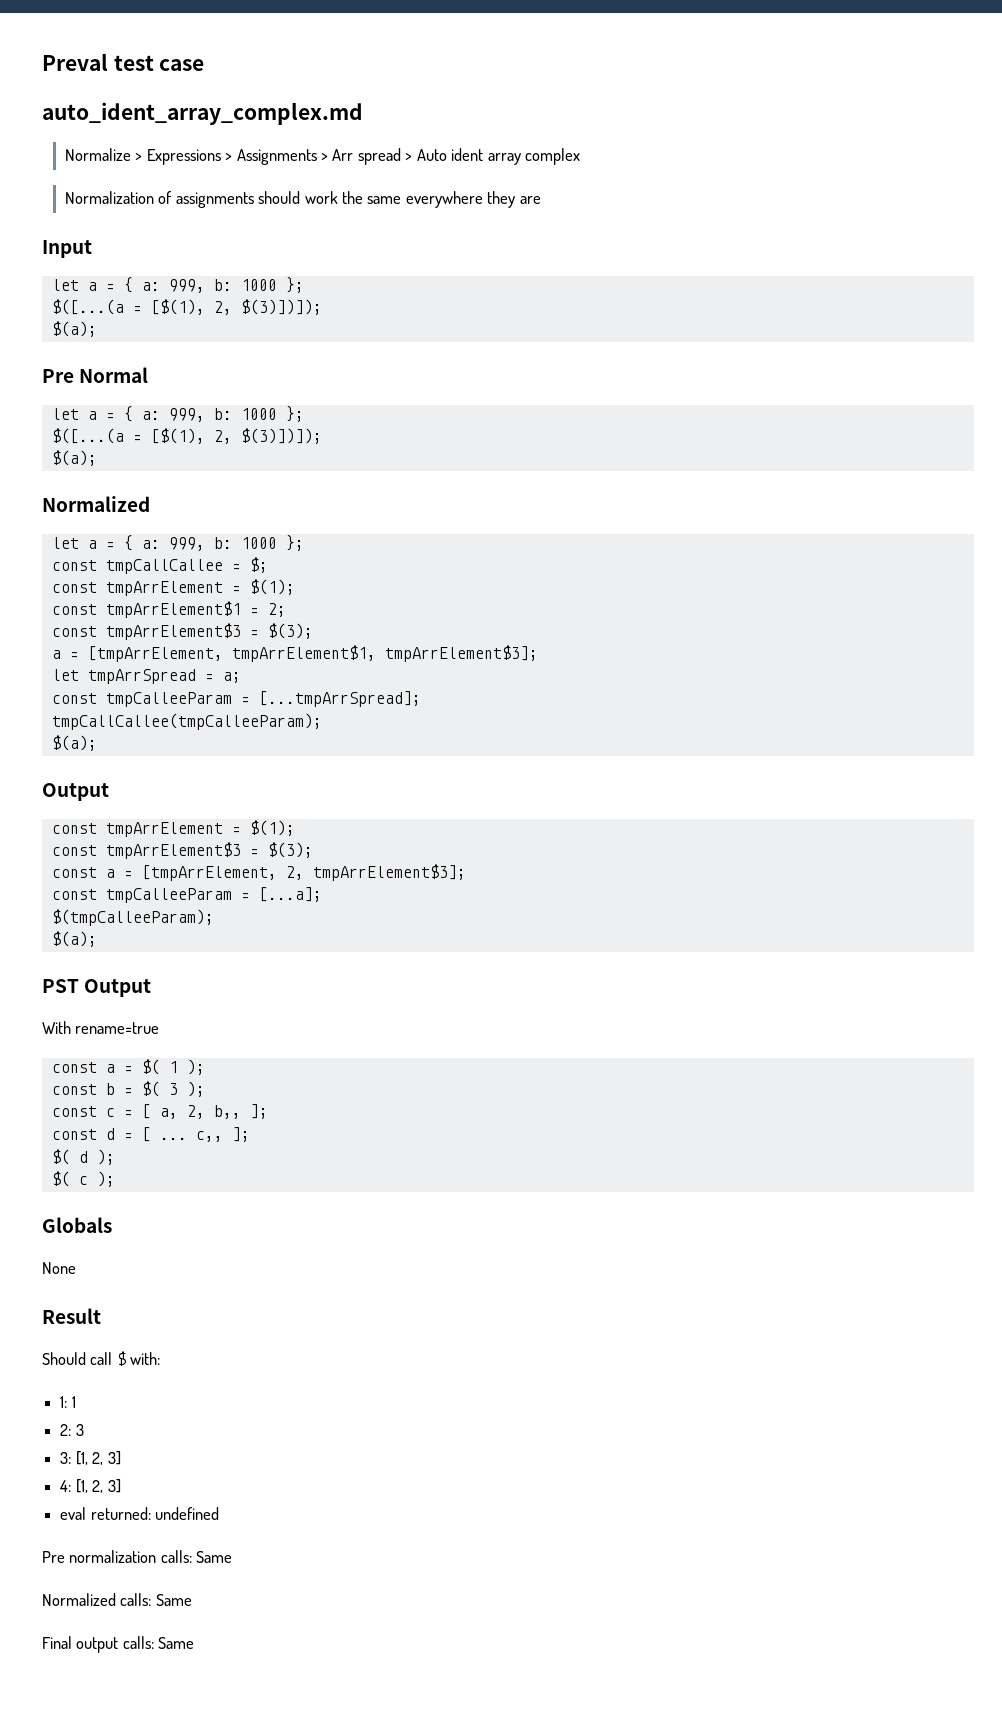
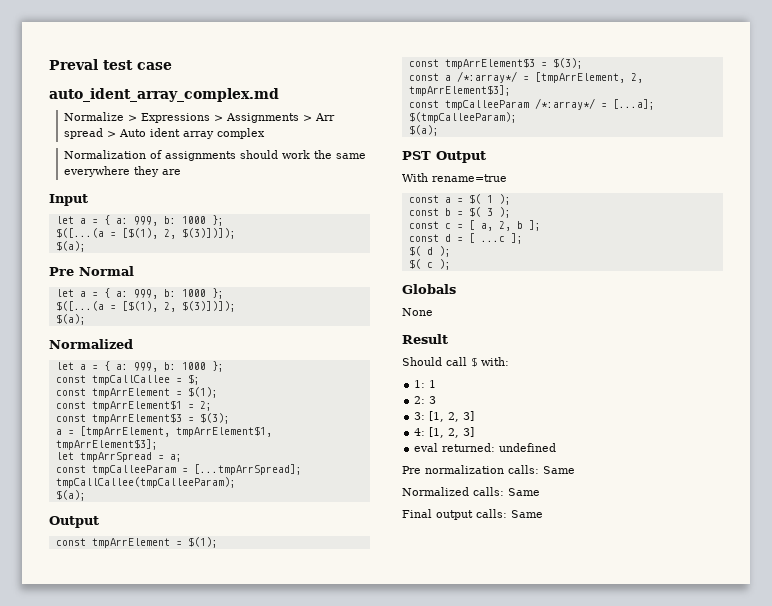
- const a = [tmpArrElement, 2, tmpArrElement$3];
+ const a /*:array*/ = [tmpArrElement, 2, tmpArrElement$3];
- const tmpCalleeParam = [...a];
+ const tmpCalleeParam /*:array*/ = [...a];
- const c = [ a, 2, b,, ];
+ const c = [ a, 2, b ];
- const d = [ ... c,, ];
+ const d = [ ...c ];

